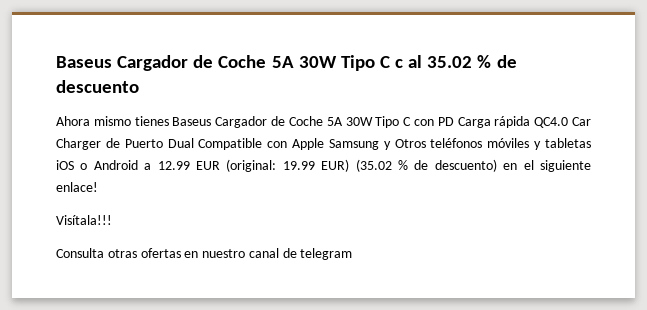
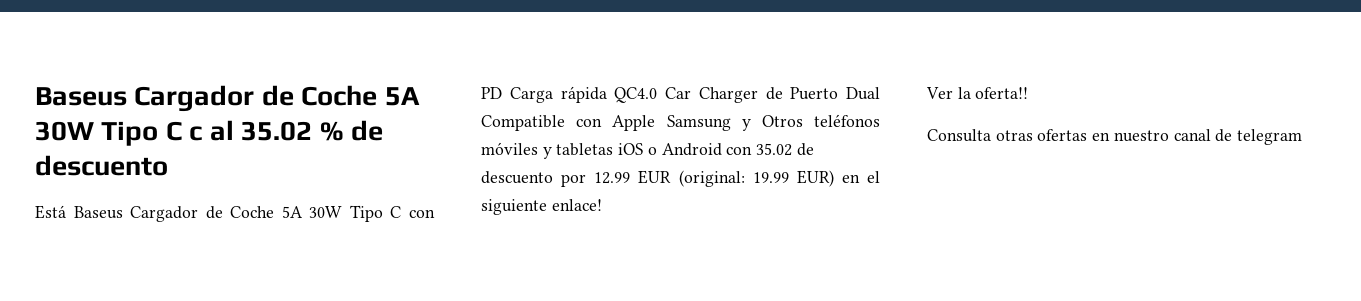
- Ahora mismo tienes Baseus Cargador de Coche 5A 30W Tipo C con PD Carga rápida QC4.0 Car Charger de Puerto Dual Compatible con Apple Samsung y Otros teléfonos móviles y tabletas iOS o Android a 12.99 EUR (original: 19.99 EUR) (35.02 % de descuento) en el siguiente enlace!
+ Está Baseus Cargador de Coche 5A 30W Tipo C con PD Carga rápida QC4.0 Car Charger de Puerto Dual Compatible con Apple Samsung y Otros teléfonos móviles y tabletas iOS o Android con 35.02 de descuento por 12.99 EUR (original: 19.99 EUR) en el siguiente enlace!
- Visítala!!!
+ Ver la oferta!!

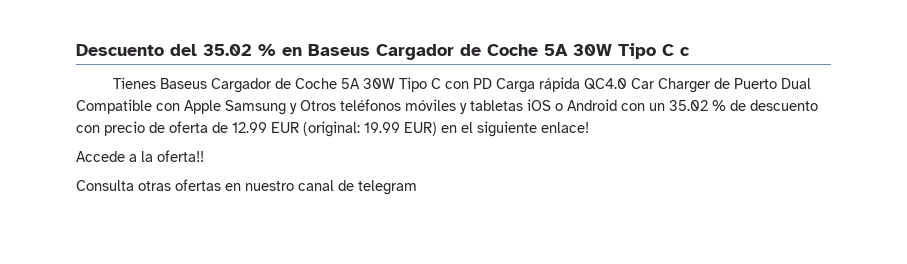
- Baseus Cargador de Coche 5A 30W Tipo C c al 35.02 % de descuento
- Está Baseus Cargador de Coche 5A 30W Tipo C con PD Carga rápida QC4.0 Car Charger de Puerto Dual Compatible con Apple Samsung y Otros teléfonos móviles y tabletas iOS o Android con 35.02 de descuento por 12.99 EUR (original: 19.99 EUR) en el siguiente enlace!
+ Descuento del 35.02 % en Baseus Cargador de Coche 5A 30W Tipo C c
+ Tienes Baseus Cargador de Coche 5A 30W Tipo C con PD Carga rápida QC4.0 Car Charger de Puerto Dual Compatible con Apple Samsung y Otros teléfonos móviles y tabletas iOS o Android con un 35.02 % de descuento con precio de oferta de 12.99 EUR (original: 19.99 EUR) en el siguiente enlace!
- Ver la oferta!!
+ Accede a la oferta!!

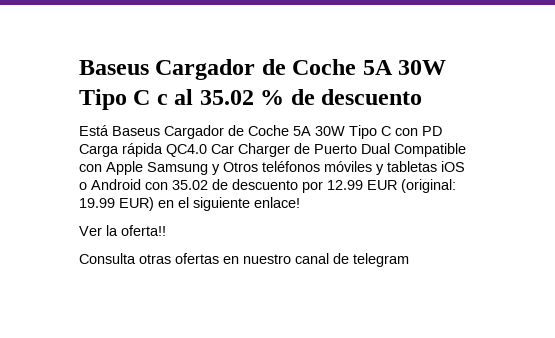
- Descuento del 35.02 % en Baseus Cargador de Coche 5A 30W Tipo C c
- Tienes Baseus Cargador de Coche 5A 30W Tipo C con PD Carga rápida QC4.0 Car Charger de Puerto Dual Compatible con Apple Samsung y Otros teléfonos móviles y tabletas iOS o Android con un 35.02 % de descuento con precio de oferta de 12.99 EUR (original: 19.99 EUR) en el siguiente enlace!
+ Baseus Cargador de Coche 5A 30W Tipo C c al 35.02 % de descuento
+ Está Baseus Cargador de Coche 5A 30W Tipo C con PD Carga rápida QC4.0 Car Charger de Puerto Dual Compatible con Apple Samsung y Otros teléfonos móviles y tabletas iOS o Android con 35.02 de descuento por 12.99 EUR (original: 19.99 EUR) en el siguiente enlace!
- Accede a la oferta!!
+ Ver la oferta!!

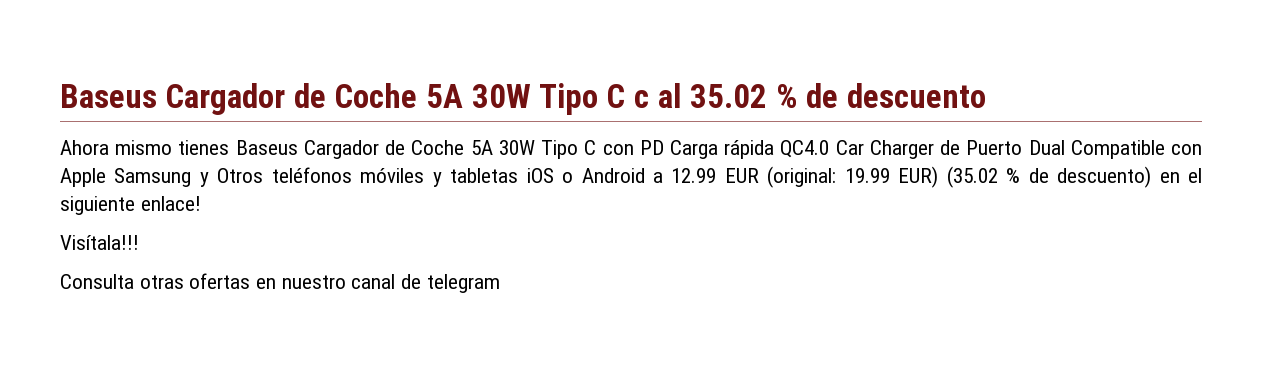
- Está Baseus Cargador de Coche 5A 30W Tipo C con PD Carga rápida QC4.0 Car Charger de Puerto Dual Compatible con Apple Samsung y Otros teléfonos móviles y tabletas iOS o Android con 35.02 de descuento por 12.99 EUR (original: 19.99 EUR) en el siguiente enlace!
+ Ahora mismo tienes Baseus Cargador de Coche 5A 30W Tipo C con PD Carga rápida QC4.0 Car Charger de Puerto Dual Compatible con Apple Samsung y Otros teléfonos móviles y tabletas iOS o Android a 12.99 EUR (original: 19.99 EUR) (35.02 % de descuento) en el siguiente enlace!
- Ver la oferta!!
+ Visítala!!!

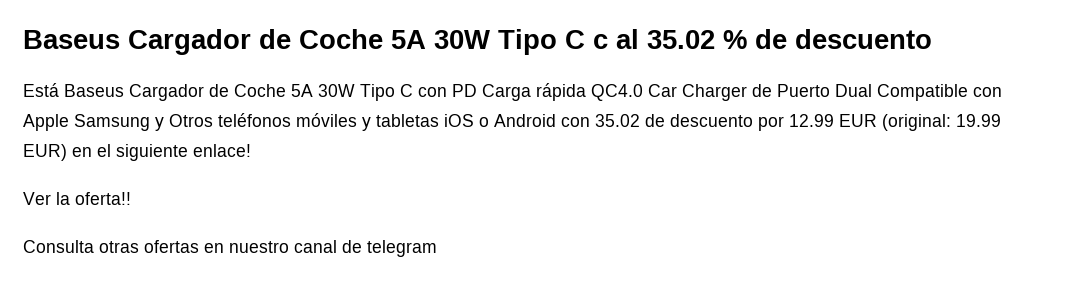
- Ahora mismo tienes Baseus Cargador de Coche 5A 30W Tipo C con PD Carga rápida QC4.0 Car Charger de Puerto Dual Compatible con Apple Samsung y Otros teléfonos móviles y tabletas iOS o Android a 12.99 EUR (original: 19.99 EUR) (35.02 % de descuento) en el siguiente enlace!
+ Está Baseus Cargador de Coche 5A 30W Tipo C con PD Carga rápida QC4.0 Car Charger de Puerto Dual Compatible con Apple Samsung y Otros teléfonos móviles y tabletas iOS o Android con 35.02 de descuento por 12.99 EUR (original: 19.99 EUR) en el siguiente enlace!
- Visítala!!!
+ Ver la oferta!!

